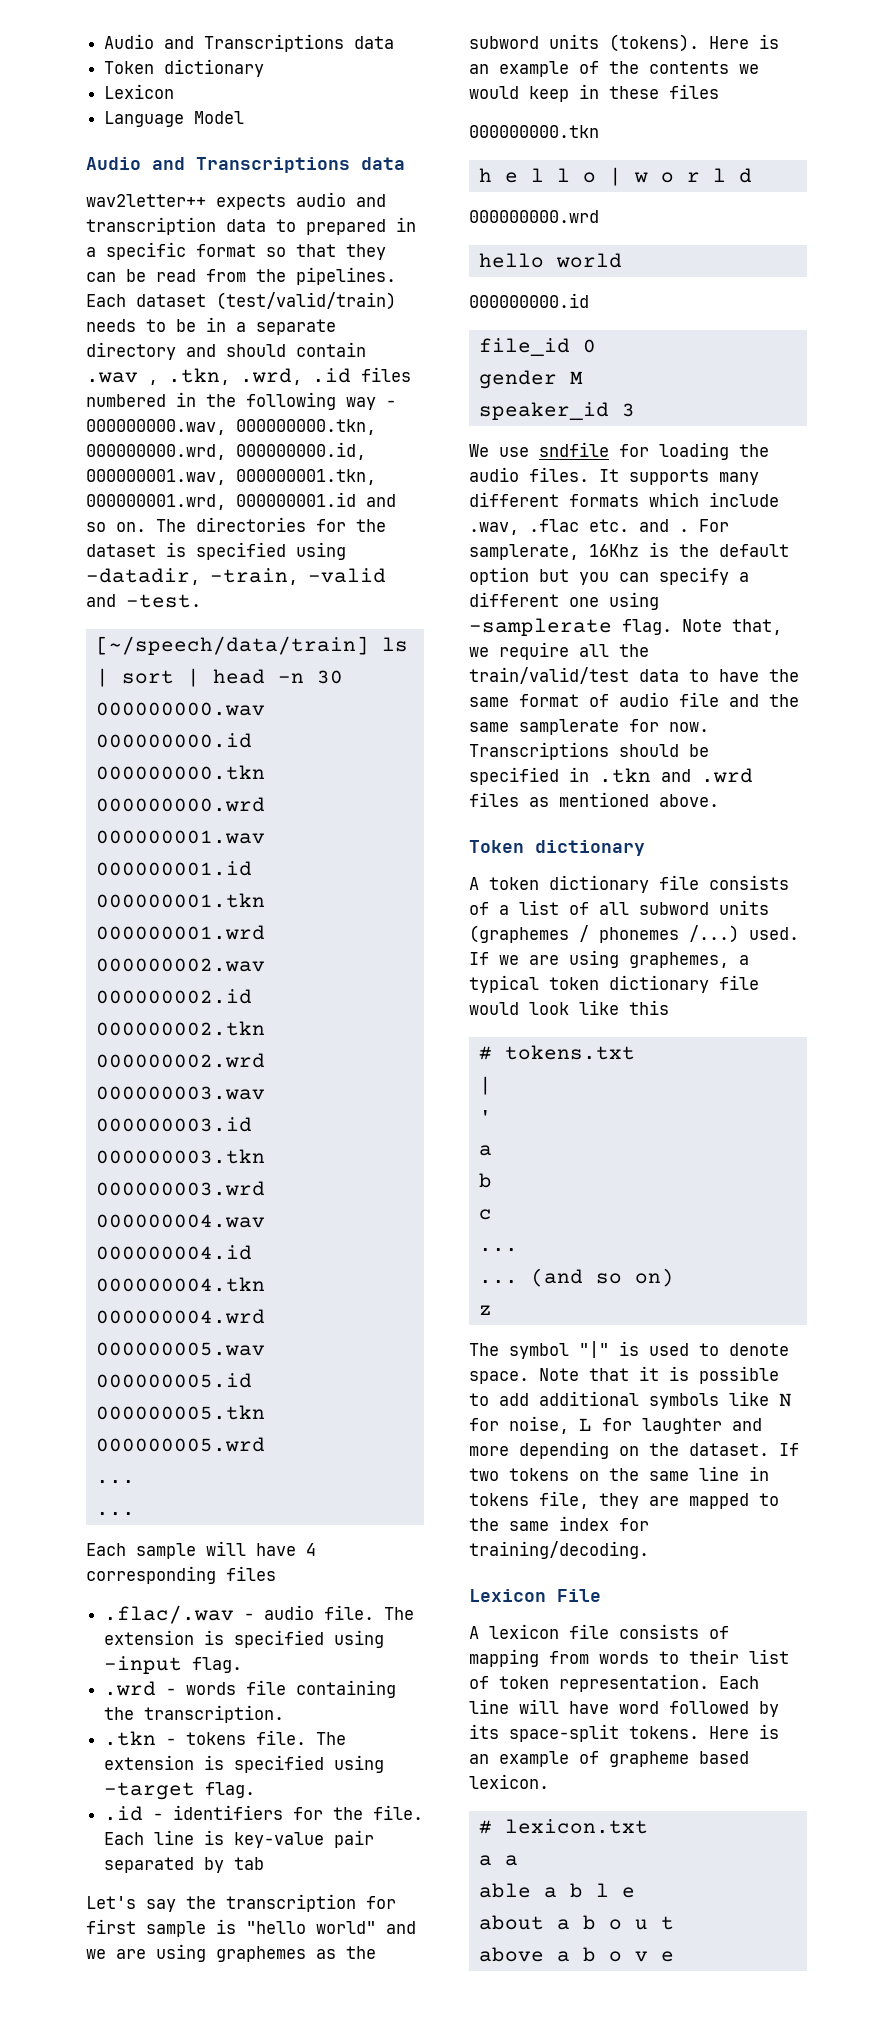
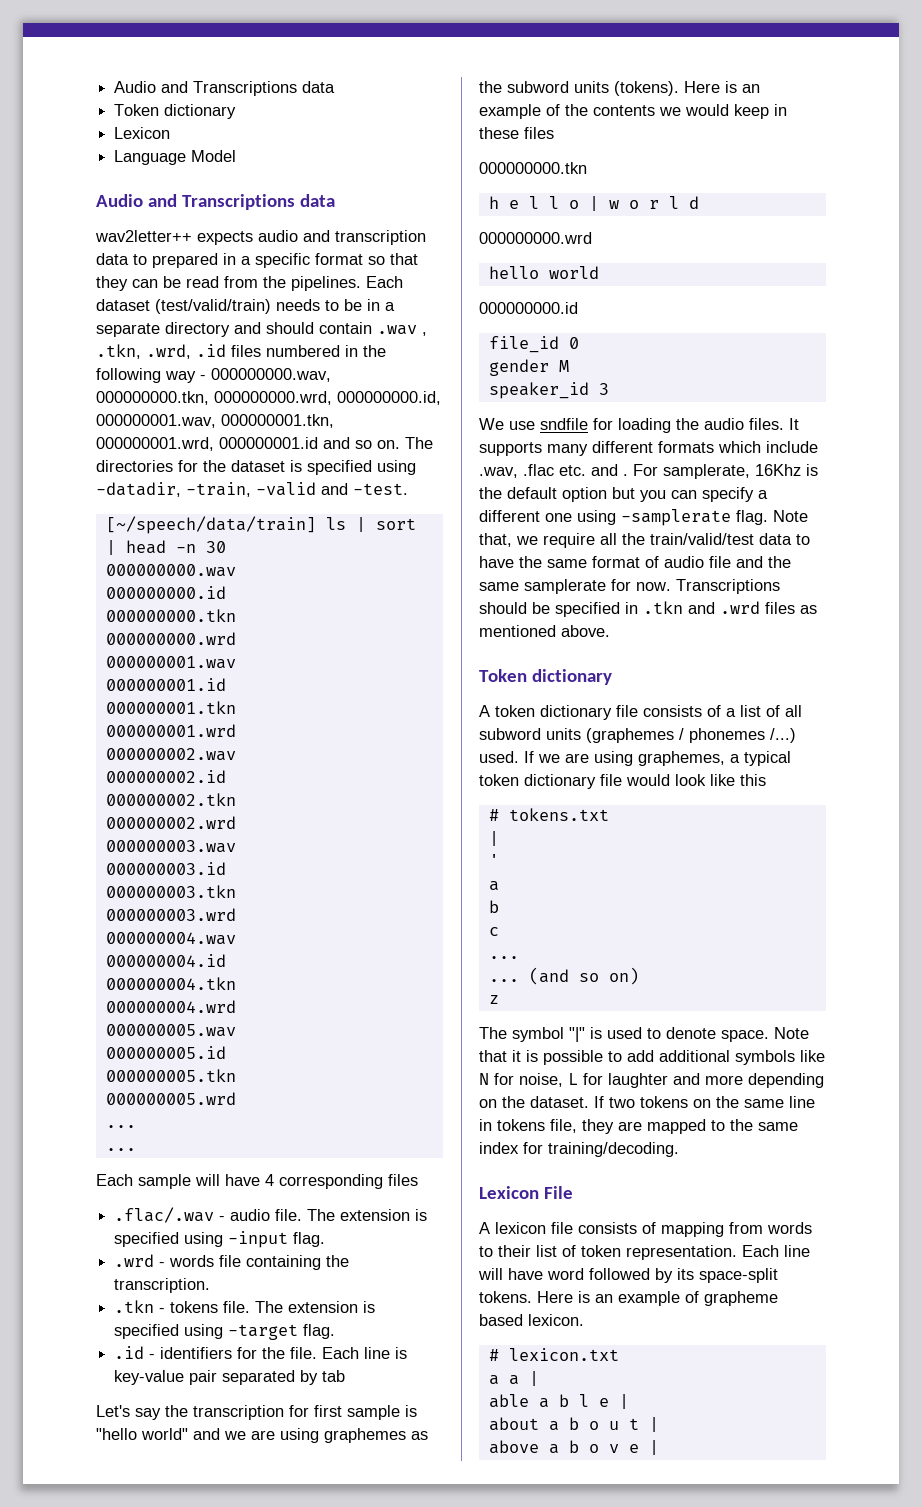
- a a
+ a a |
- able a b l e
+ able a b l e |
- about a b o u t
+ about a b o u t |
- above a b o v e
+ above a b o v e |

